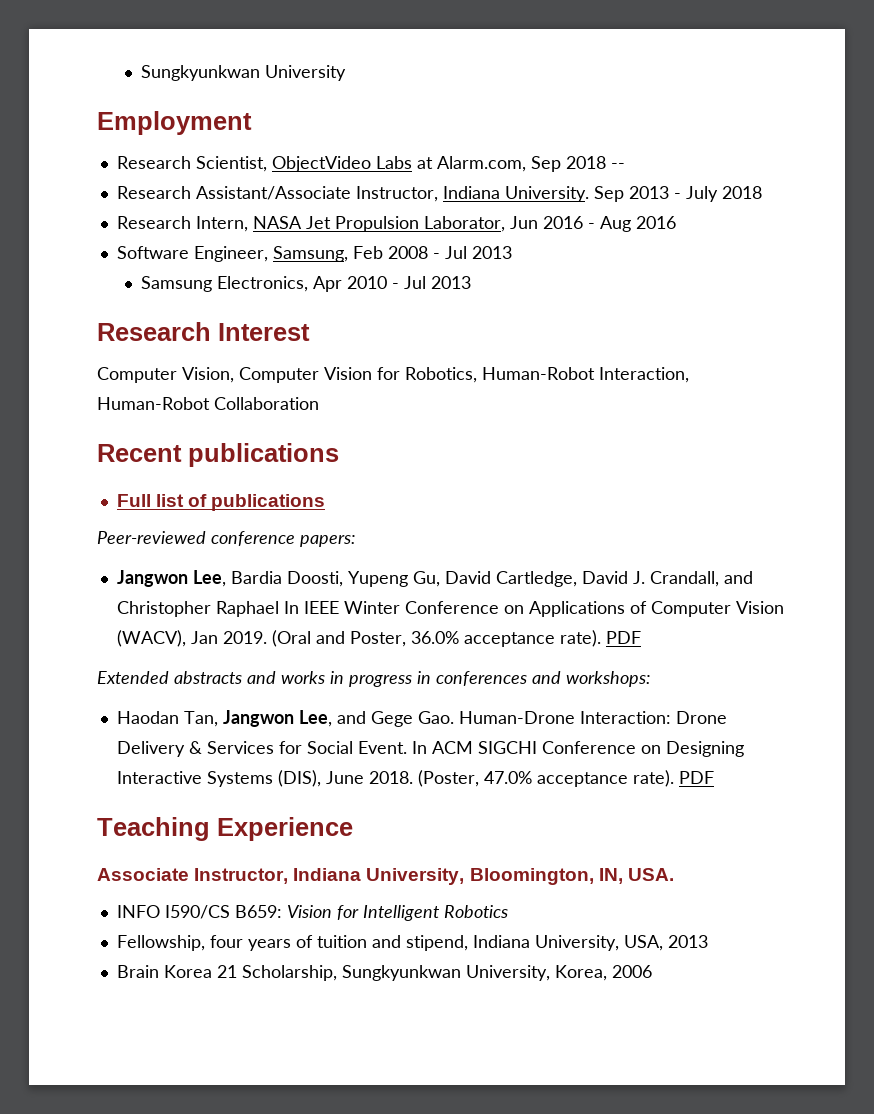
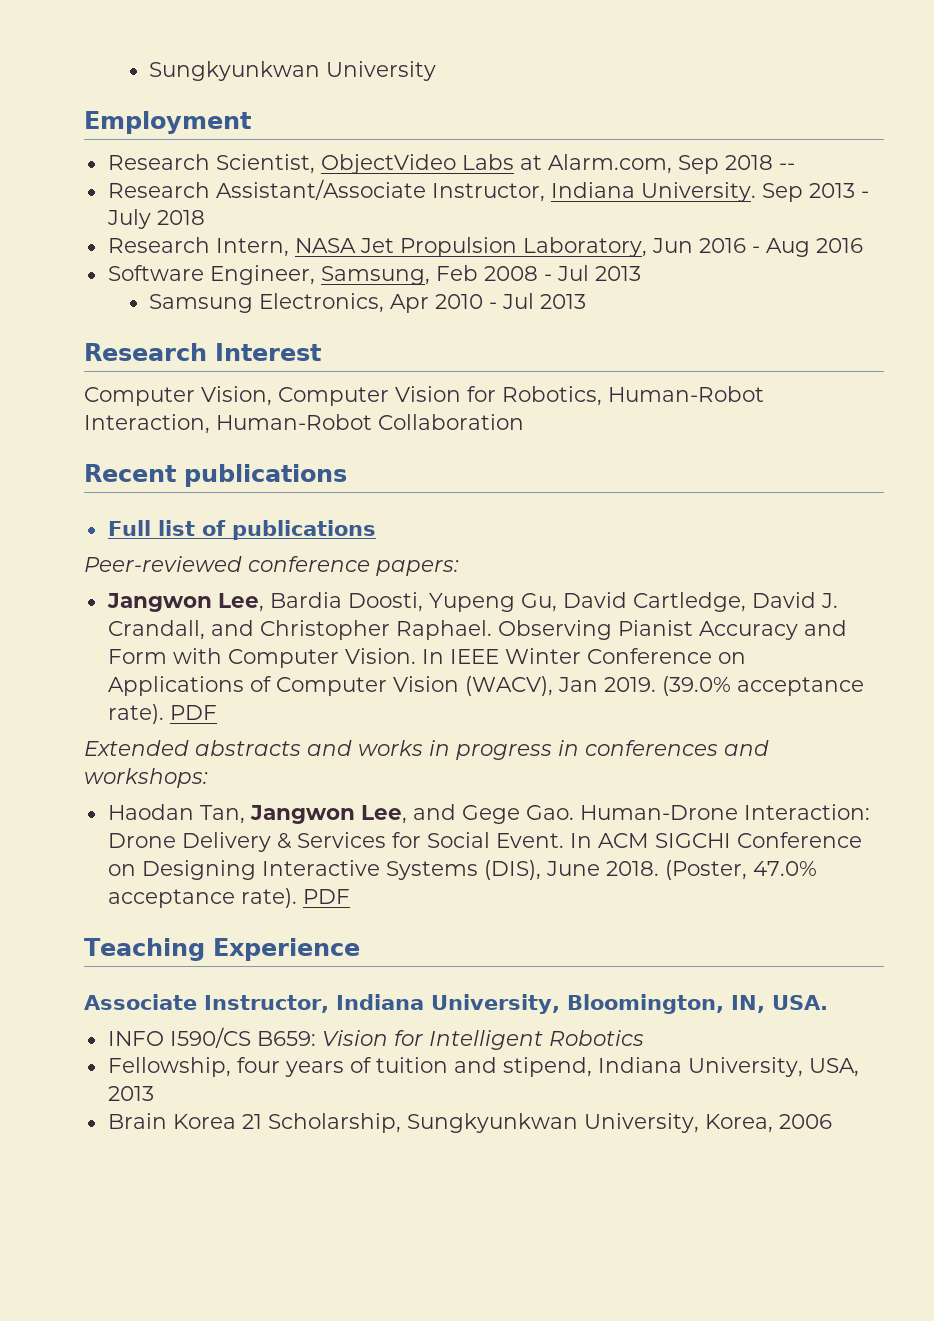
- Research Intern, NASA Jet Propulsion Laborator, Jun 2016 - Aug 2016
+ Research Intern, NASA Jet Propulsion Laboratory, Jun 2016 - Aug 2016
- Jangwon Lee, Bardia Doosti, Yupeng Gu, David Cartledge, David J. Crandall, and Christopher Raphael In IEEE Winter Conference on Applications of Computer Vision (WACV), Jan 2019.
+ Jangwon Lee, Bardia Doosti, Yupeng Gu, David Cartledge, David J. Crandall, and Christopher Raphael. Observing Pianist Accuracy and Form with Computer Vision. In IEEE Winter Conference on Applications of Computer Vision (WACV), Jan 2019.
- (Oral and Poster, 36.0% acceptance rate).
+ (39.0% acceptance rate).

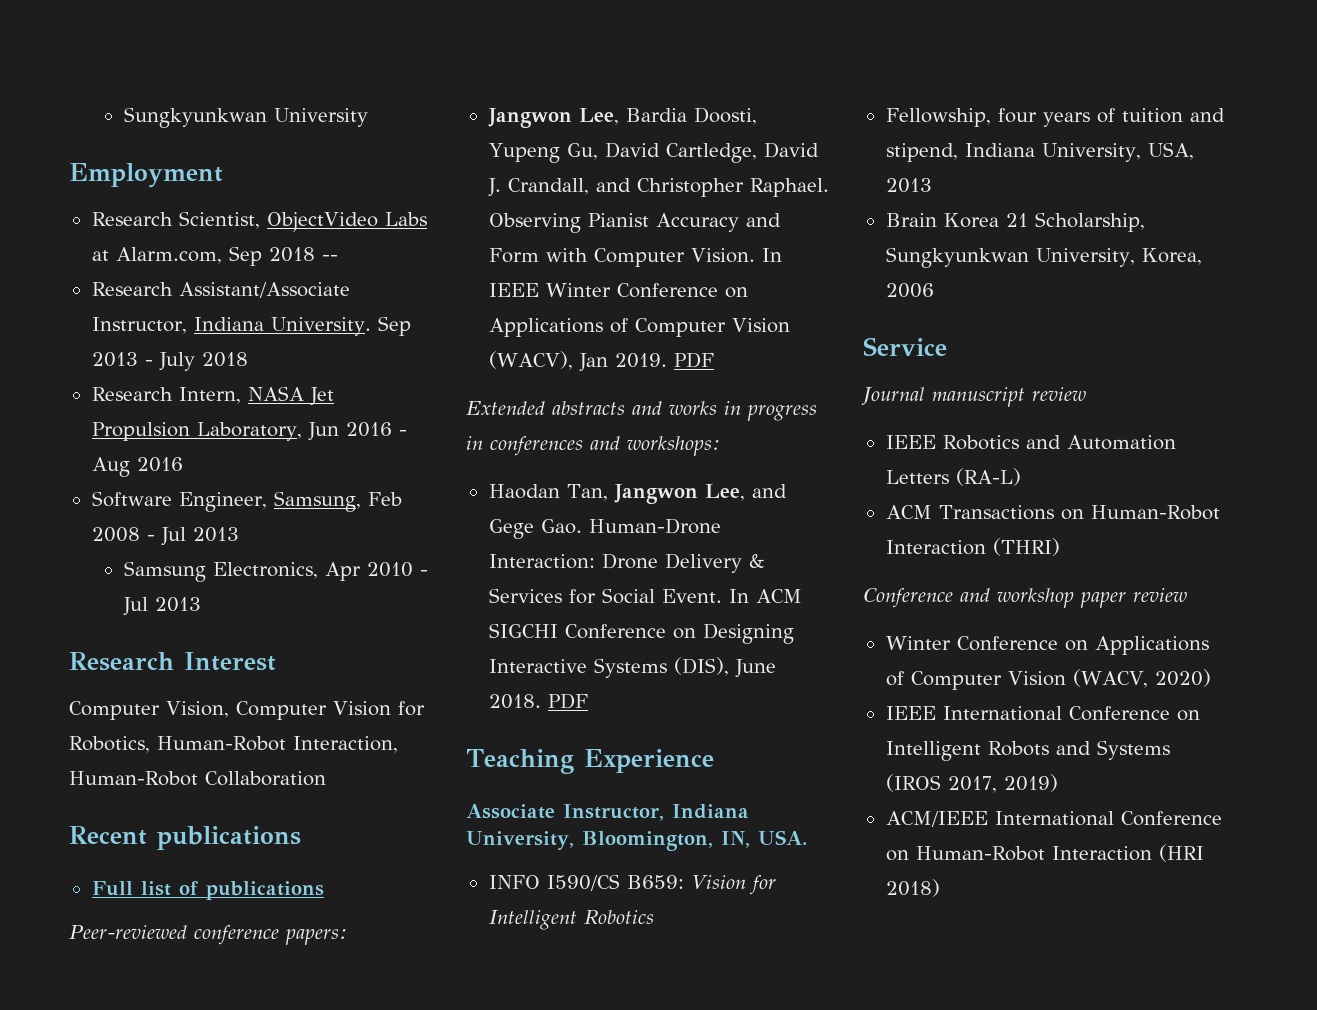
- (39.0% acceptance rate).
- (Poster, 47.0% acceptance rate).
+ Service
+ Journal manuscript review
+ IEEE Robotics and Automation Letters (RA-L)
+ ACM Transactions on Human-Robot Interaction (THRI)
+ Conference and workshop paper review
+ Winter Conference on Applications of Computer Vision (WACV, 2020)
+ IEEE International Conference on Intelligent Robots and Systems (IROS 2017, 2019)
+ ACM/IEEE International Conference on Human-Robot Interaction (HRI 2018)

